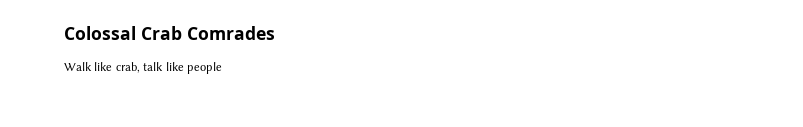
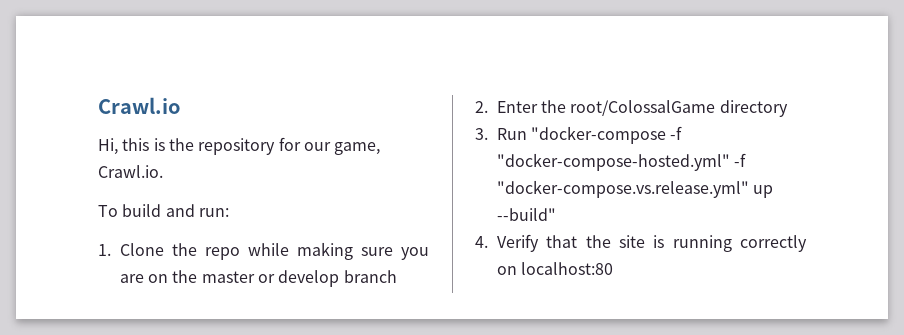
- Colossal Crab Comrades
- Walk like crab, talk like people
+ Crawl.io
+ Hi, this is the repository for our game, Crawl.io.
+ To build and run:
+ 1. Clone the repo while making sure you are on the master or develop branch
+ 2. Enter the root/ColossalGame directory
+ 3. Run "docker-compose -f "docker-compose-hosted.yml" -f "docker-compose.vs.release.yml" up --build"
+ 4. Verify that the site is running correctly on localhost:80

